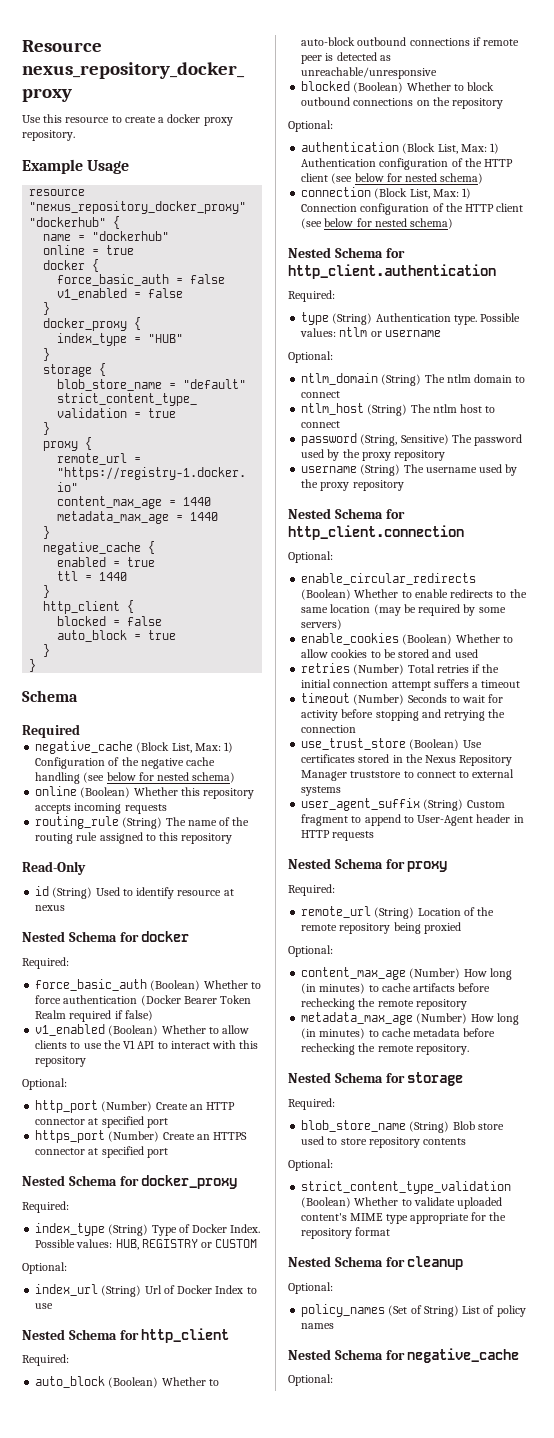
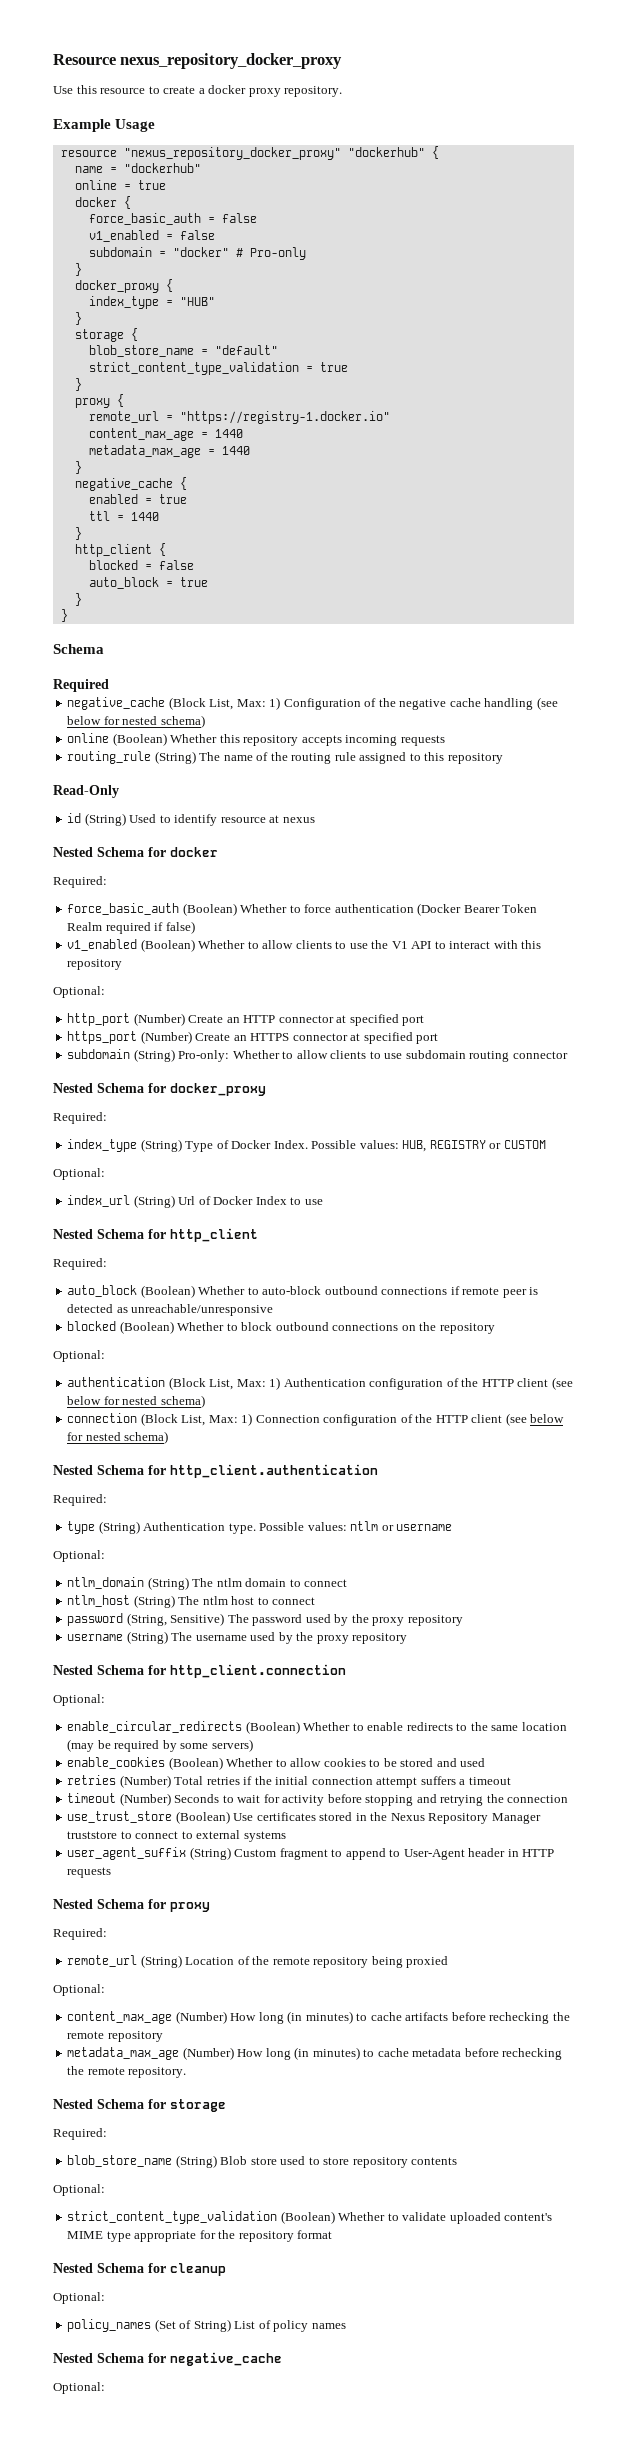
+ subdomain = "docker" # Pro-only
+ subdomain (String) Pro-only: Whether to allow clients to use subdomain routing connector

